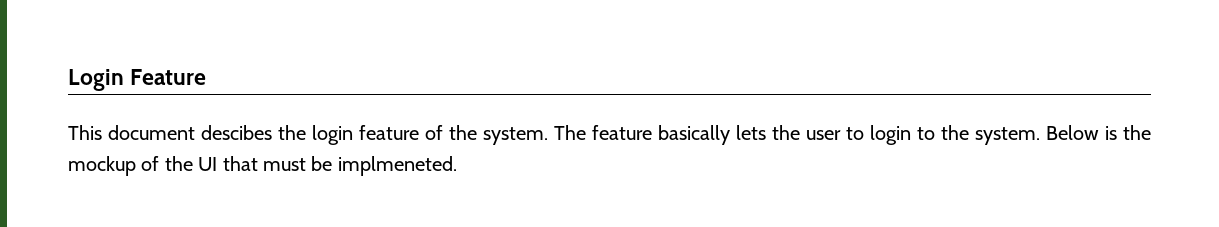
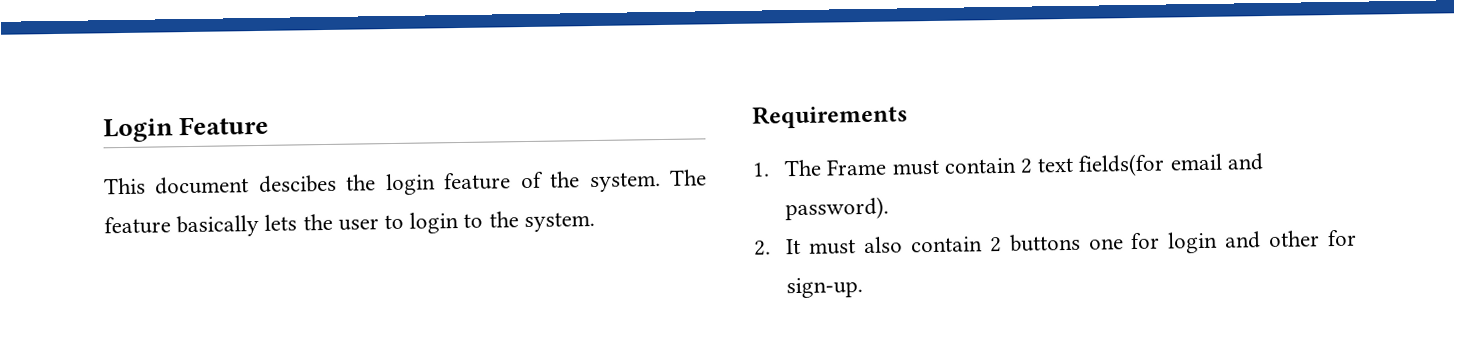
- The feature basically lets the user to login to the system. Below is the mockup of the UI that must be implmeneted.
+ The feature basically lets the user to login to the system.
+ Requirements
+ 1. The Frame must contain 2 text fields(for email and password).
+ 2. It must also contain 2 buttons one for login and other for sign-up.

